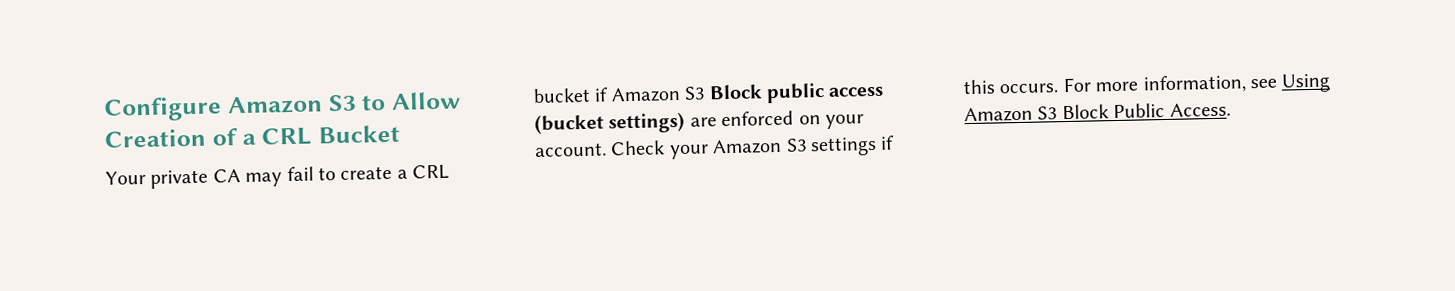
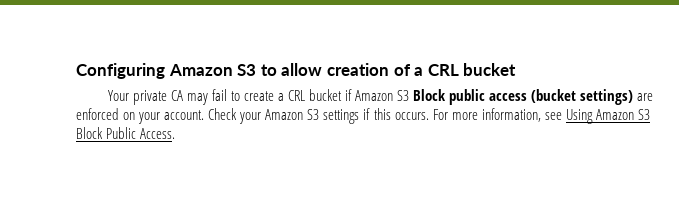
- Configure Amazon S3 to Allow Creation of a CRL Bucket
+ Configuring Amazon S3 to allow creation of a CRL bucket

